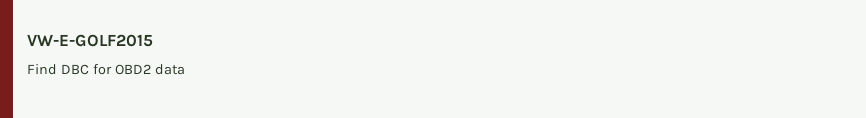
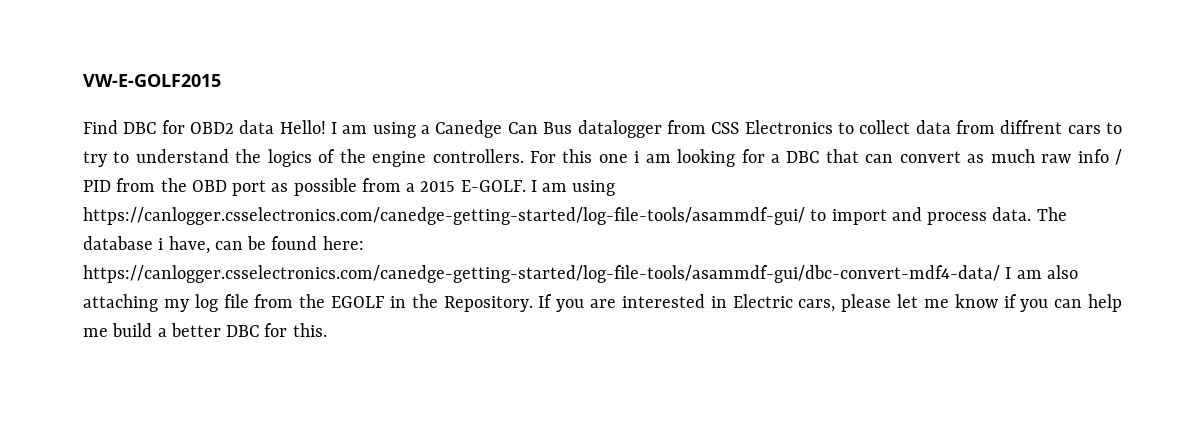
- Find DBC for OBD2 data
+ Find DBC for OBD2 data Hello! I am using a Canedge Can Bus datalogger from CSS Electronics to collect data from diffrent cars to try to understand the logics of the engine controllers. For this one i am looking for a DBC that can convert as much raw info / PID from the OBD port as possible from a 2015 E-GOLF. I am using https://canlogger.csselectronics.com/canedge-getting-started/log-file-tools/asammdf-gui/ to import and process data. The database i have, can be found here: https://canlogger.csselectronics.com/canedge-getting-started/log-file-tools/asammdf-gui/dbc-convert-mdf4-data/ I am also attaching my log file from the EGOLF in the Repository. If you are interested in Electric cars, please let me know if you can help me build a better DBC for this.

